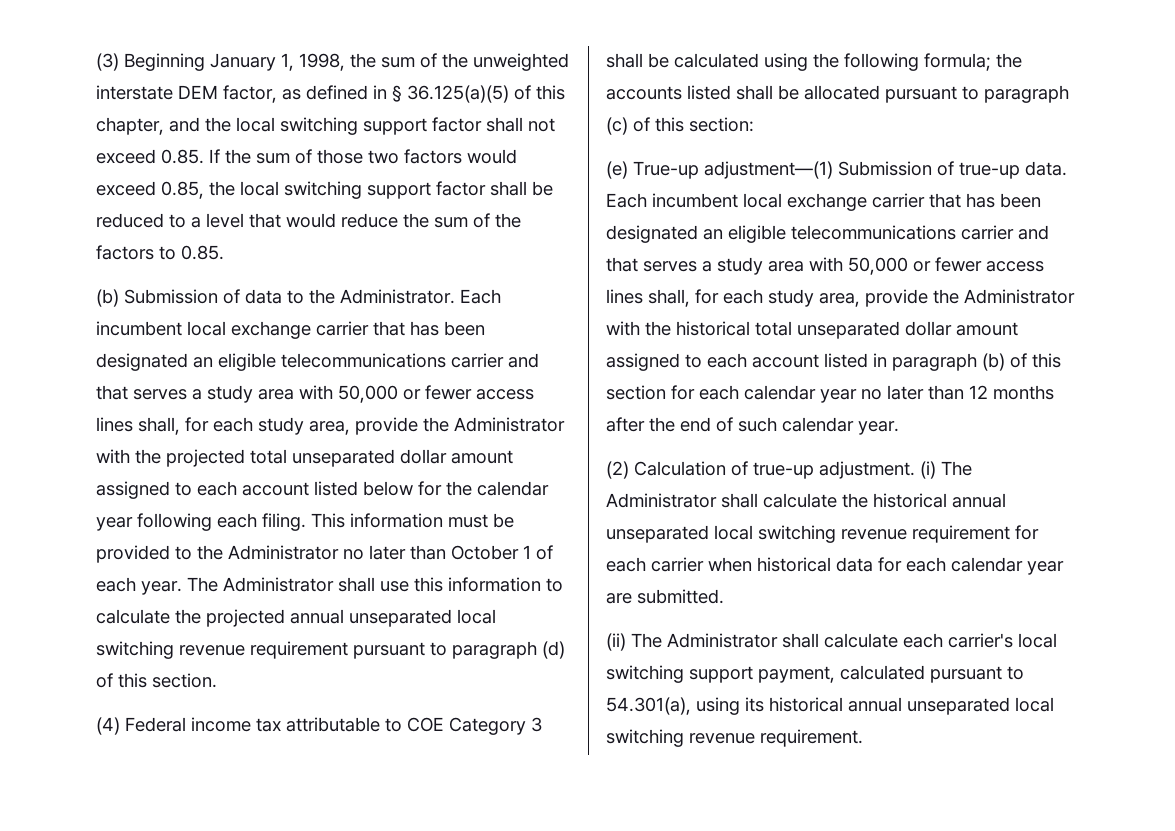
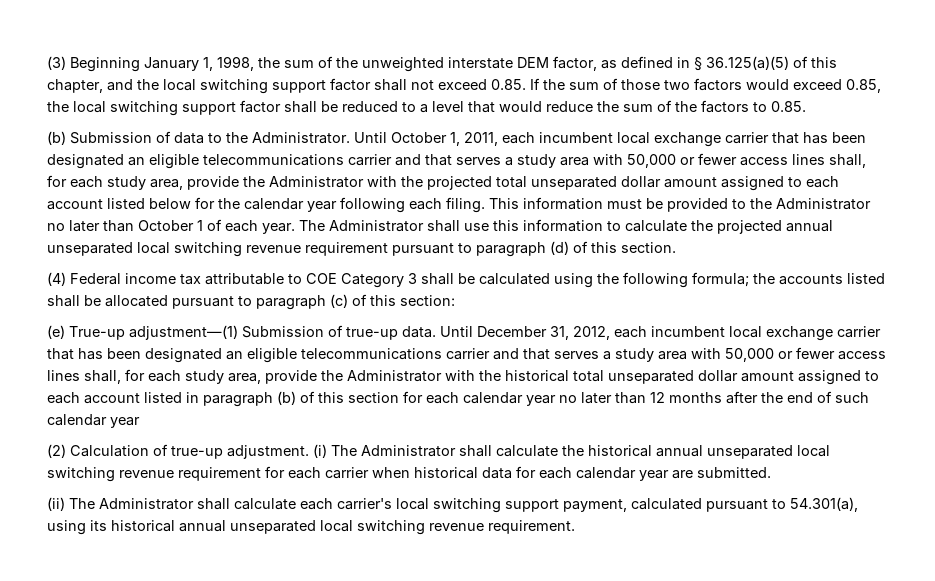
- Each incumbent local exchange carrier that has been designated an eligible telecommunications carrier and that serves a study area with 50,000 or fewer access lines shall, for each study area, provide the Administrator with the projected total unseparated dollar amount assigned to each account listed below for the calendar year following each filing.
+ Until October 1, 2011, each incumbent local exchange carrier that has been designated an eligible telecommunications carrier and that serves a study area with 50,000 or fewer access lines shall, for each study area, provide the Administrator with the projected total unseparated dollar amount assigned to each account listed below for the calendar year following each filing.
- Each incumbent local exchange carrier that has been designated an eligible telecommunications carrier and that serves a study area with 50,000 or fewer access lines shall, for each study area, provide the Administrator with the historical total unseparated dollar amount assigned to each account listed in paragraph (b) of this section for each calendar year no later than 12 months after the end of such calendar year.
+ Until December 31, 2012, each incumbent local exchange carrier that has been designated an eligible telecommunications carrier and that serves a study area with 50,000 or fewer access lines shall, for each study area, provide the Administrator with the historical total unseparated dollar amount assigned to each account listed in paragraph (b) of this section for each calendar year no later than 12 months after the end of such calendar year

